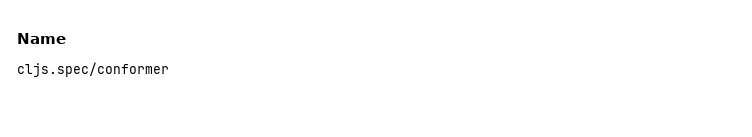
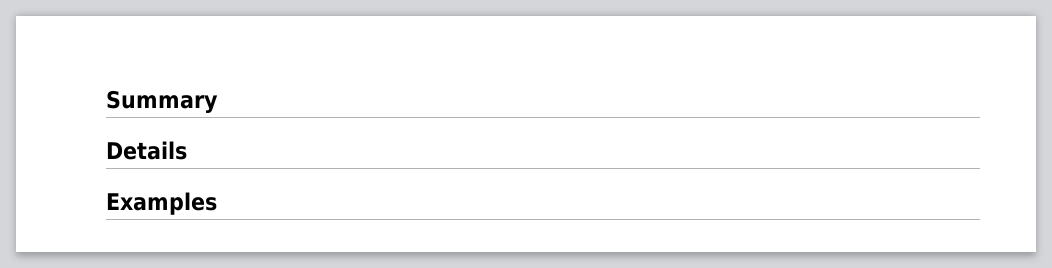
- Name
- cljs.spec/conformer
+ Summary
+ Details
+ Examples

